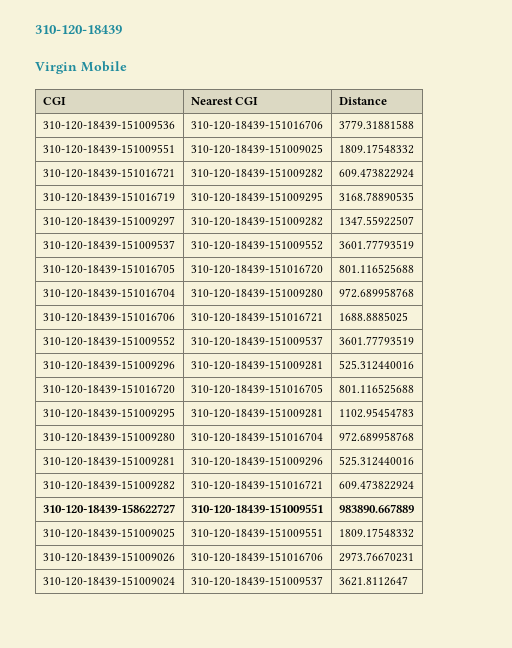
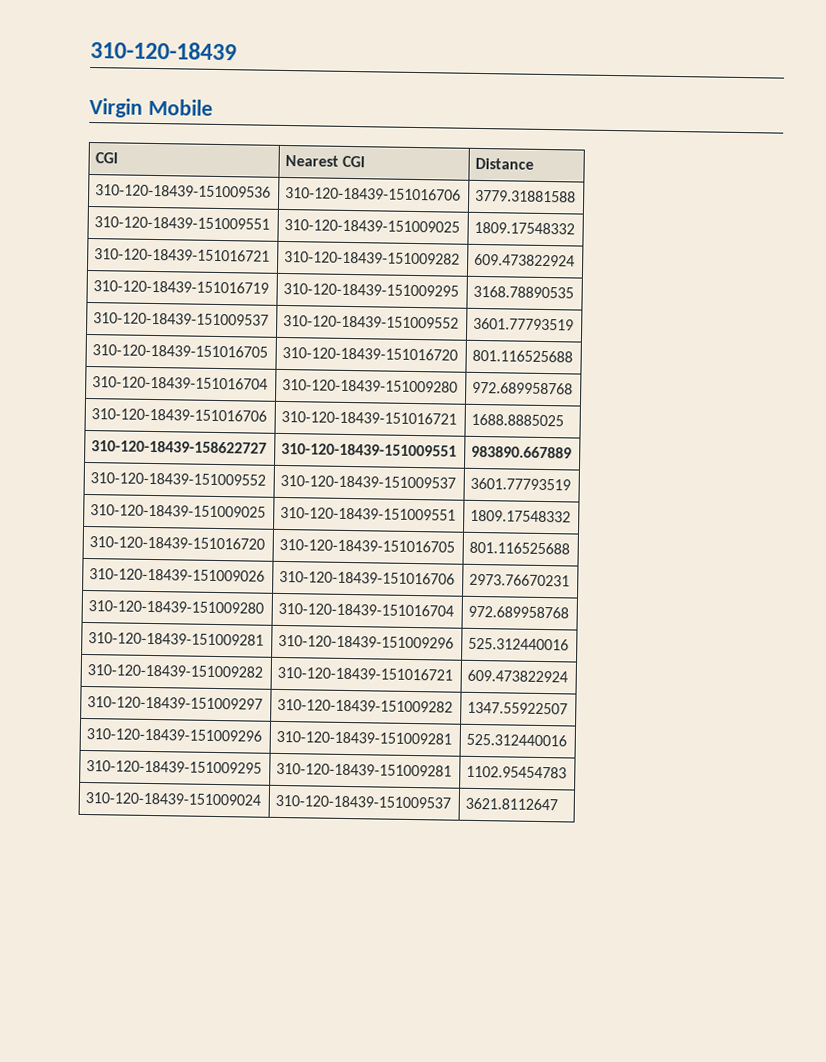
- 310-120-18439-151009297 | 310-120-18439-151009282 | 1347.55922507
+ 310-120-18439-158622727 | 310-120-18439-151009551 | 983890.667889
- 310-120-18439-151009296 | 310-120-18439-151009281 | 525.312440016
+ 310-120-18439-151009025 | 310-120-18439-151009551 | 1809.17548332
- 310-120-18439-151009295 | 310-120-18439-151009281 | 1102.95454783
+ 310-120-18439-151009026 | 310-120-18439-151016706 | 2973.76670231
- 310-120-18439-158622727 | 310-120-18439-151009551 | 983890.667889
- 310-120-18439-151009025 | 310-120-18439-151009551 | 1809.17548332
- 310-120-18439-151009026 | 310-120-18439-151016706 | 2973.76670231
+ 310-120-18439-151009297 | 310-120-18439-151009282 | 1347.55922507
+ 310-120-18439-151009296 | 310-120-18439-151009281 | 525.312440016
+ 310-120-18439-151009295 | 310-120-18439-151009281 | 1102.95454783

